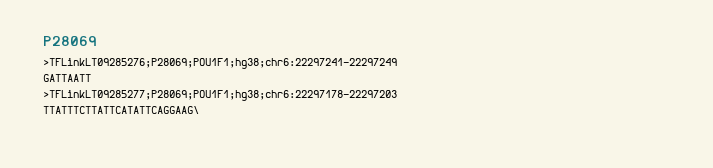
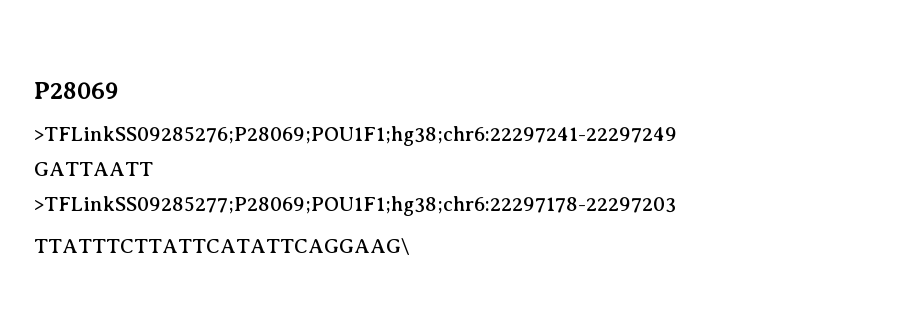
- >TFLinkLT09285276;P28069;POU1F1;hg38;chr6:22297241-22297249
+ >TFLinkSS09285276;P28069;POU1F1;hg38;chr6:22297241-22297249
- >TFLinkLT09285277;P28069;POU1F1;hg38;chr6:22297178-22297203
+ >TFLinkSS09285277;P28069;POU1F1;hg38;chr6:22297178-22297203

